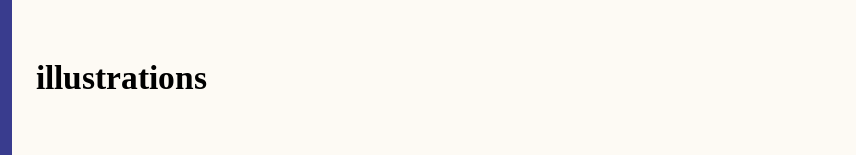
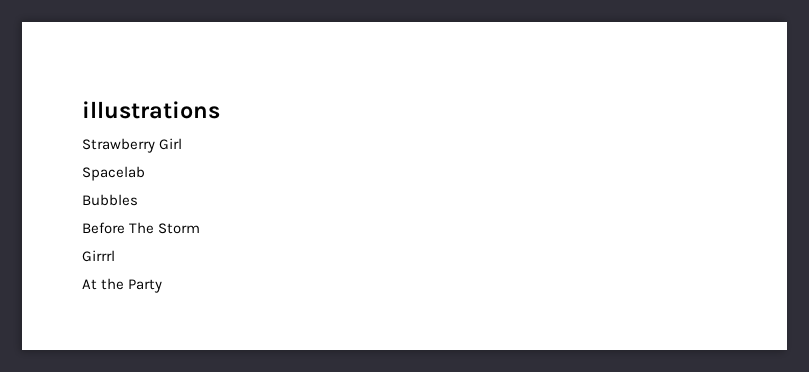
+ Strawberry Girl
+ Spacelab
+ Bubbles
+ Before The Storm
+ Girrrl
+ At the Party

